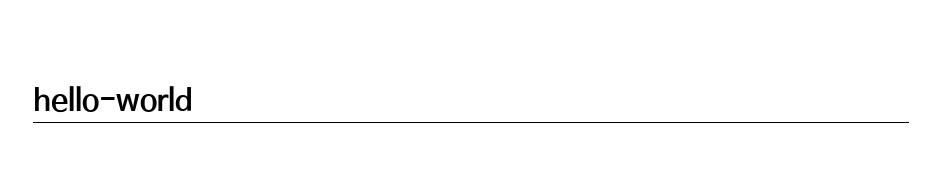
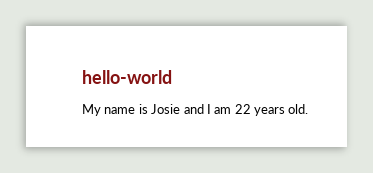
+ My name is Josie and I am 22 years old.

